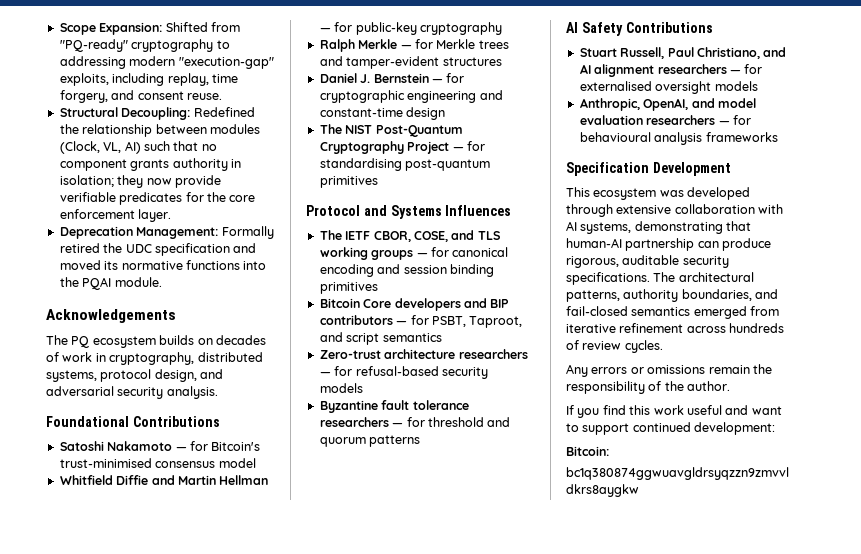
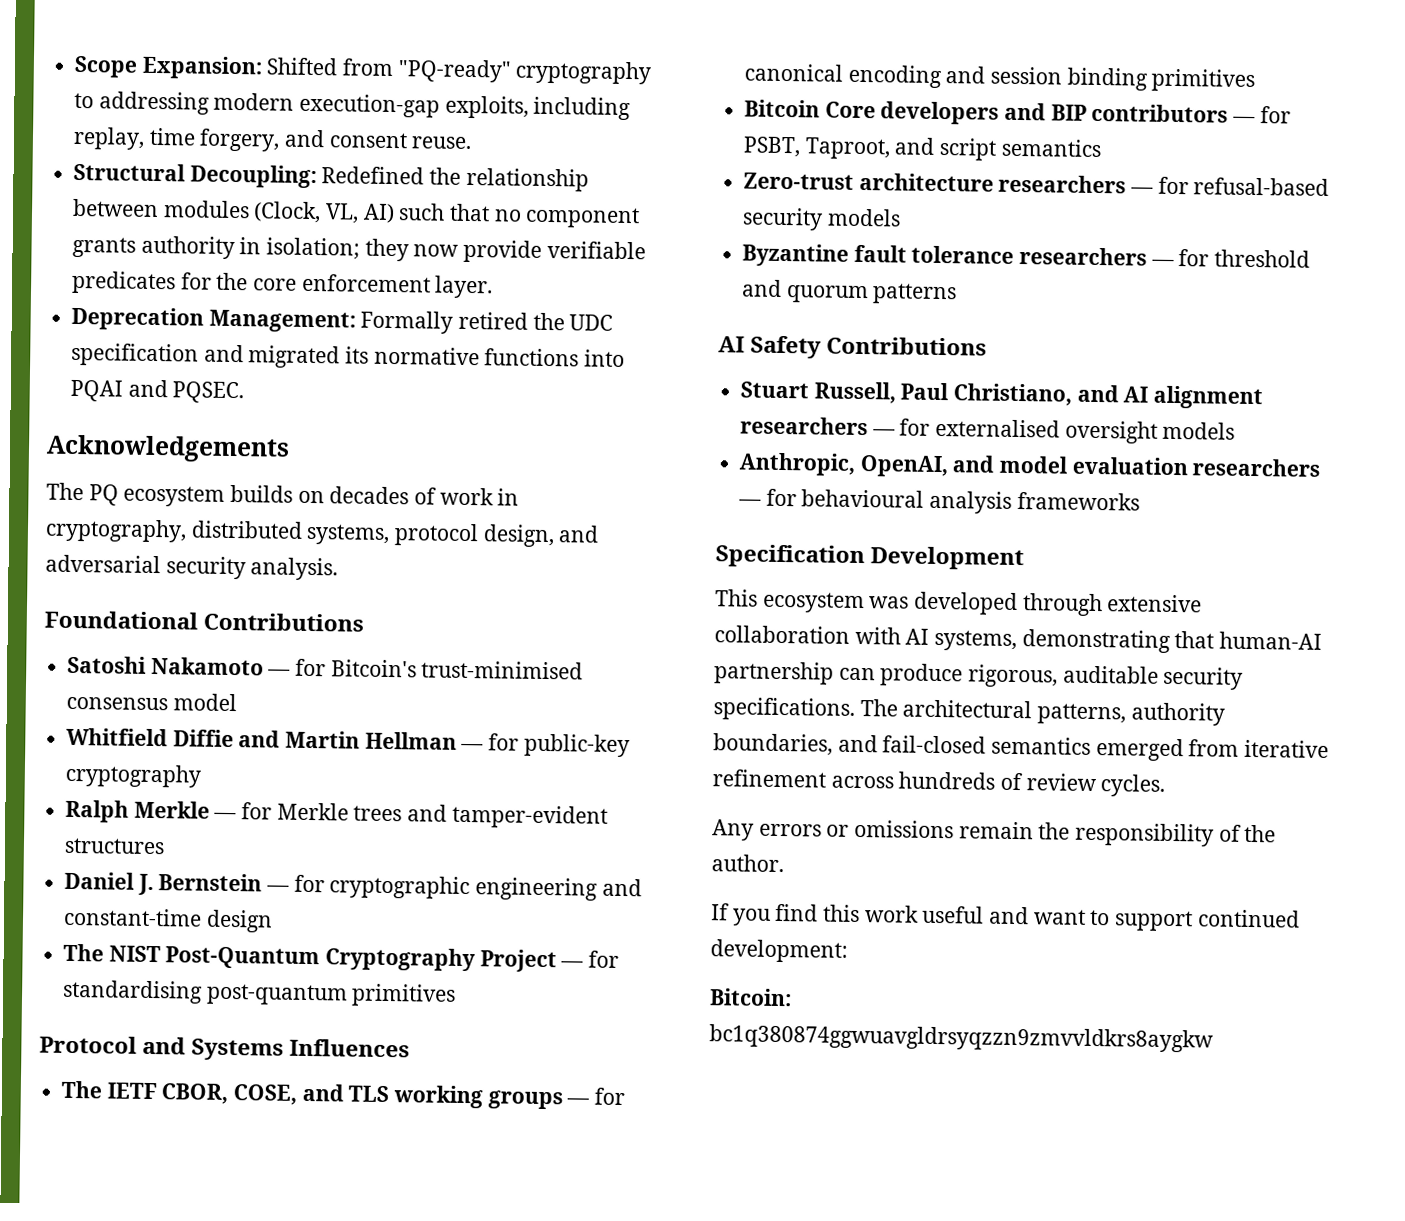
- Scope Expansion: Shifted from "PQ-ready" cryptography to addressing modern "execution-gap" exploits, including replay, time forgery, and consent reuse.
+ Scope Expansion: Shifted from "PQ-ready" cryptography to addressing modern execution-gap exploits, including replay, time forgery, and consent reuse.
- Deprecation Management: Formally retired the UDC specification and moved its normative functions into the PQAI module.
+ Deprecation Management: Formally retired the UDC specification and migrated its normative functions into PQAI and PQSEC.

